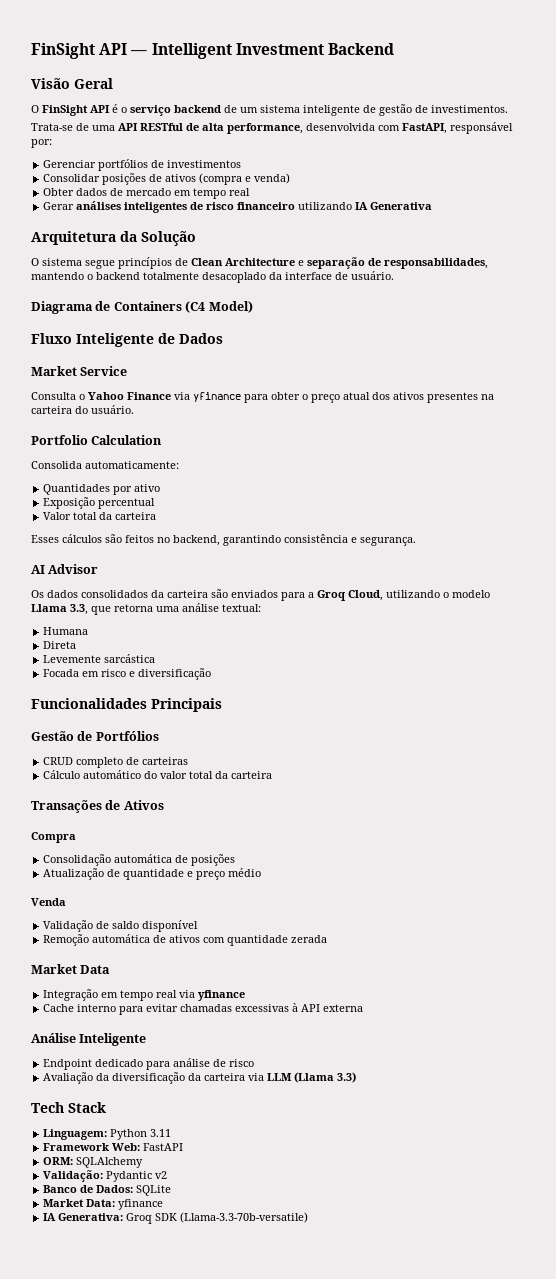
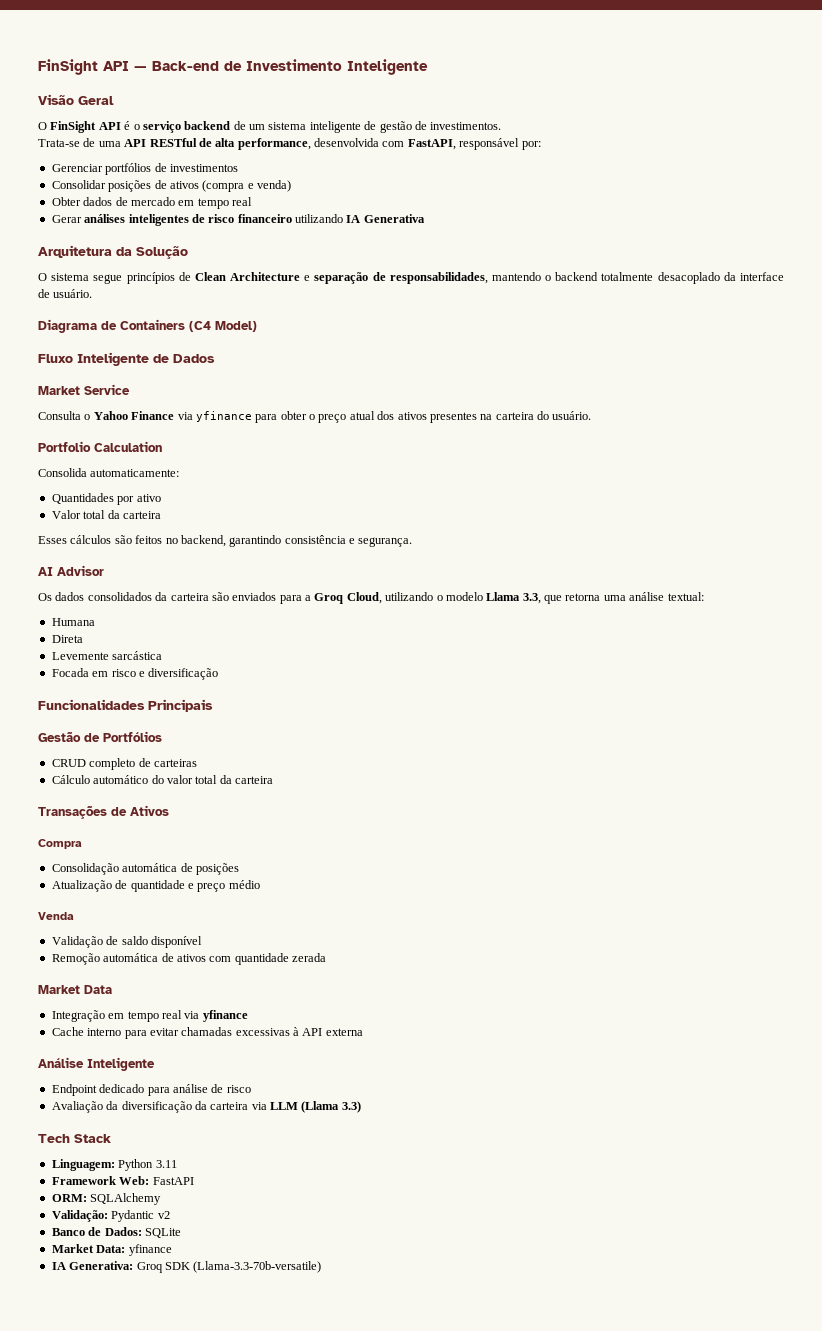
- FinSight API — Intelligent Investment Backend
+ FinSight API — Back-end de Investimento Inteligente
- Exposição percentual

